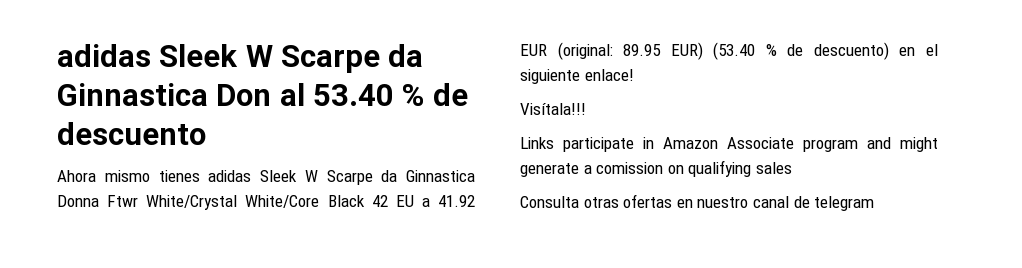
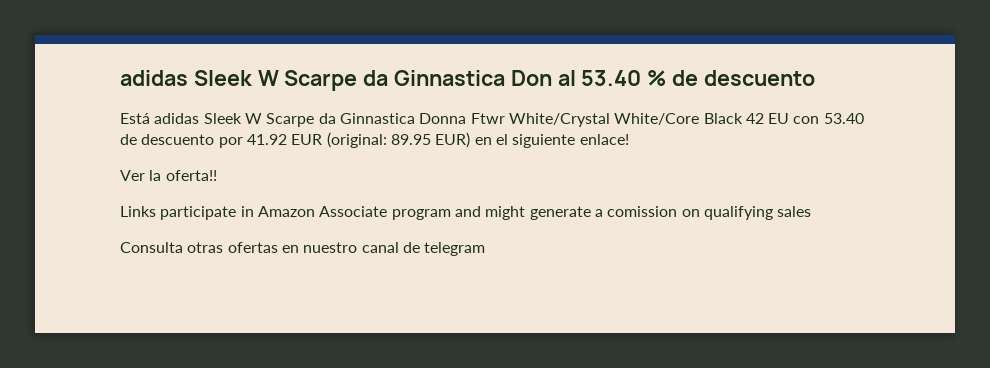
- Ahora mismo tienes adidas Sleek W Scarpe da Ginnastica Donna Ftwr White/Crystal White/Core Black 42 EU a 41.92 EUR (original: 89.95 EUR) (53.40 % de descuento) en el siguiente enlace!
+ Está adidas Sleek W Scarpe da Ginnastica Donna Ftwr White/Crystal White/Core Black 42 EU con 53.40 de descuento por 41.92 EUR (original: 89.95 EUR) en el siguiente enlace!
- Visítala!!!
+ Ver la oferta!!

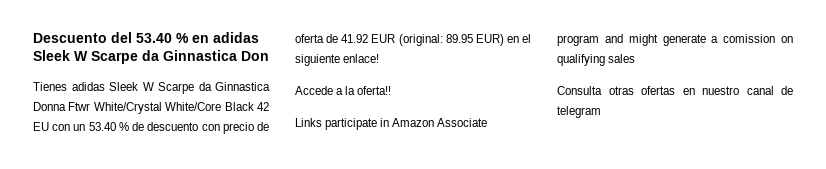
- adidas Sleek W Scarpe da Ginnastica Don al 53.40 % de descuento
- Está adidas Sleek W Scarpe da Ginnastica Donna Ftwr White/Crystal White/Core Black 42 EU con 53.40 de descuento por 41.92 EUR (original: 89.95 EUR) en el siguiente enlace!
+ Descuento del 53.40 % en adidas Sleek W Scarpe da Ginnastica Don
+ Tienes adidas Sleek W Scarpe da Ginnastica Donna Ftwr White/Crystal White/Core Black 42 EU con un 53.40 % de descuento con precio de oferta de 41.92 EUR (original: 89.95 EUR) en el siguiente enlace!
- Ver la oferta!!
+ Accede a la oferta!!

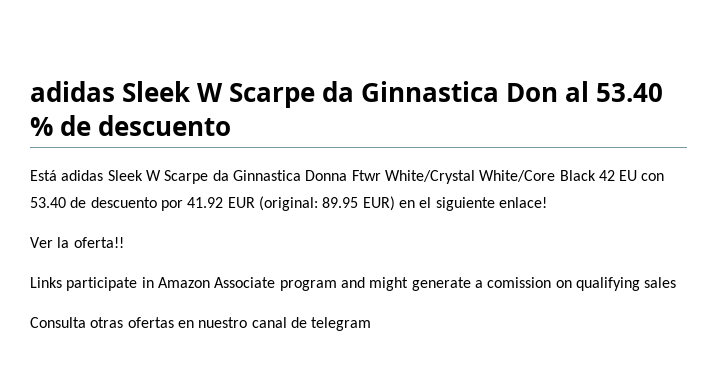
- Descuento del 53.40 % en adidas Sleek W Scarpe da Ginnastica Don
- Tienes adidas Sleek W Scarpe da Ginnastica Donna Ftwr White/Crystal White/Core Black 42 EU con un 53.40 % de descuento con precio de oferta de 41.92 EUR (original: 89.95 EUR) en el siguiente enlace!
+ adidas Sleek W Scarpe da Ginnastica Don al 53.40 % de descuento
+ Está adidas Sleek W Scarpe da Ginnastica Donna Ftwr White/Crystal White/Core Black 42 EU con 53.40 de descuento por 41.92 EUR (original: 89.95 EUR) en el siguiente enlace!
- Accede a la oferta!!
+ Ver la oferta!!

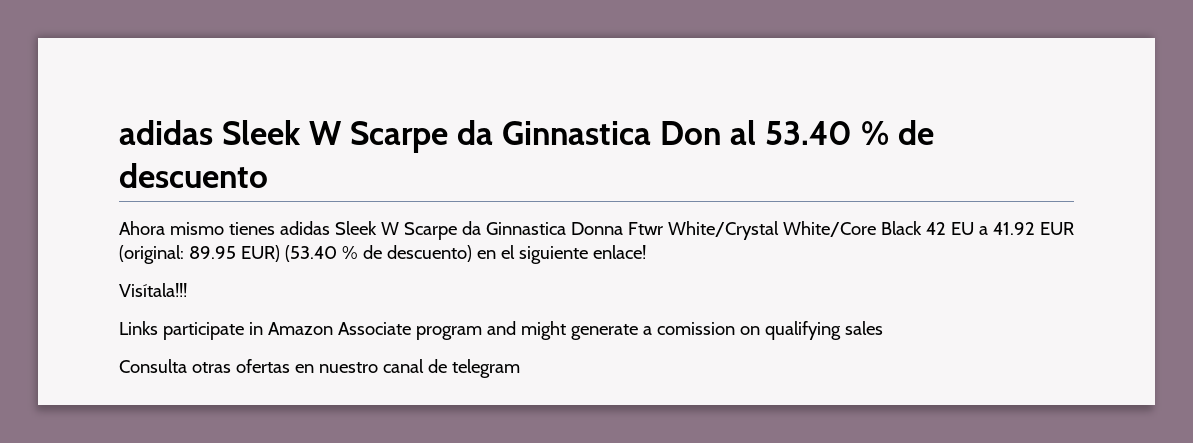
- Está adidas Sleek W Scarpe da Ginnastica Donna Ftwr White/Crystal White/Core Black 42 EU con 53.40 de descuento por 41.92 EUR (original: 89.95 EUR) en el siguiente enlace!
+ Ahora mismo tienes adidas Sleek W Scarpe da Ginnastica Donna Ftwr White/Crystal White/Core Black 42 EU a 41.92 EUR (original: 89.95 EUR) (53.40 % de descuento) en el siguiente enlace!
- Ver la oferta!!
+ Visítala!!!

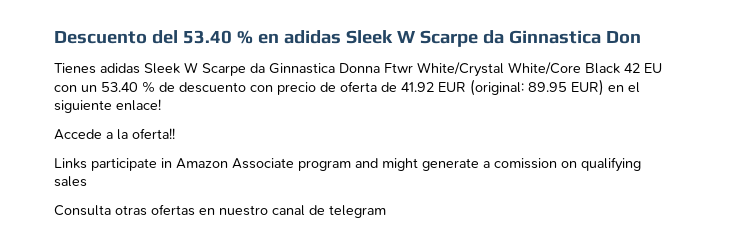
- adidas Sleek W Scarpe da Ginnastica Don al 53.40 % de descuento
- Ahora mismo tienes adidas Sleek W Scarpe da Ginnastica Donna Ftwr White/Crystal White/Core Black 42 EU a 41.92 EUR (original: 89.95 EUR) (53.40 % de descuento) en el siguiente enlace!
+ Descuento del 53.40 % en adidas Sleek W Scarpe da Ginnastica Don
+ Tienes adidas Sleek W Scarpe da Ginnastica Donna Ftwr White/Crystal White/Core Black 42 EU con un 53.40 % de descuento con precio de oferta de 41.92 EUR (original: 89.95 EUR) en el siguiente enlace!
- Visítala!!!
+ Accede a la oferta!!

